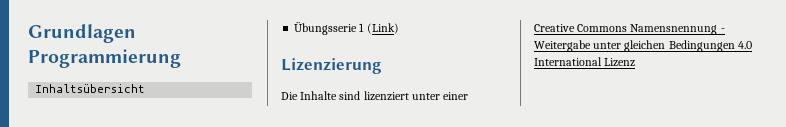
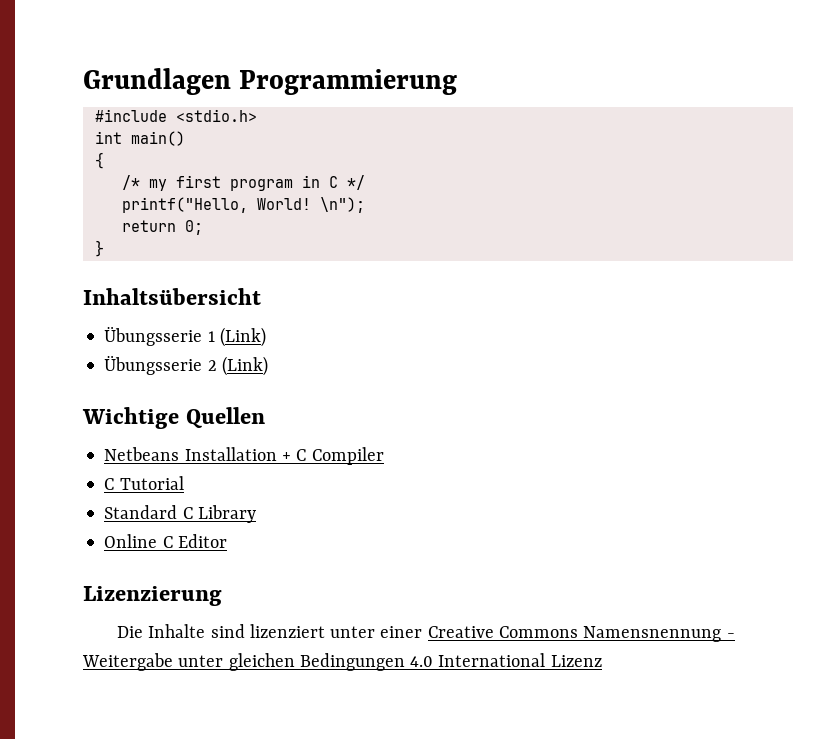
+ #include <stdio.h>
+ int main()
+ {
+ /* my first program in C */
+ printf("Hello, World! \n");
+ return 0;
+ }
  Inhaltsübersicht
  Übungsserie 1 (Link)
+ Übungsserie 2 (Link)
+ Wichtige Quellen
+ Netbeans Installation + C Compiler
+ C Tutorial
+ Standard C Library
+ Online C Editor

